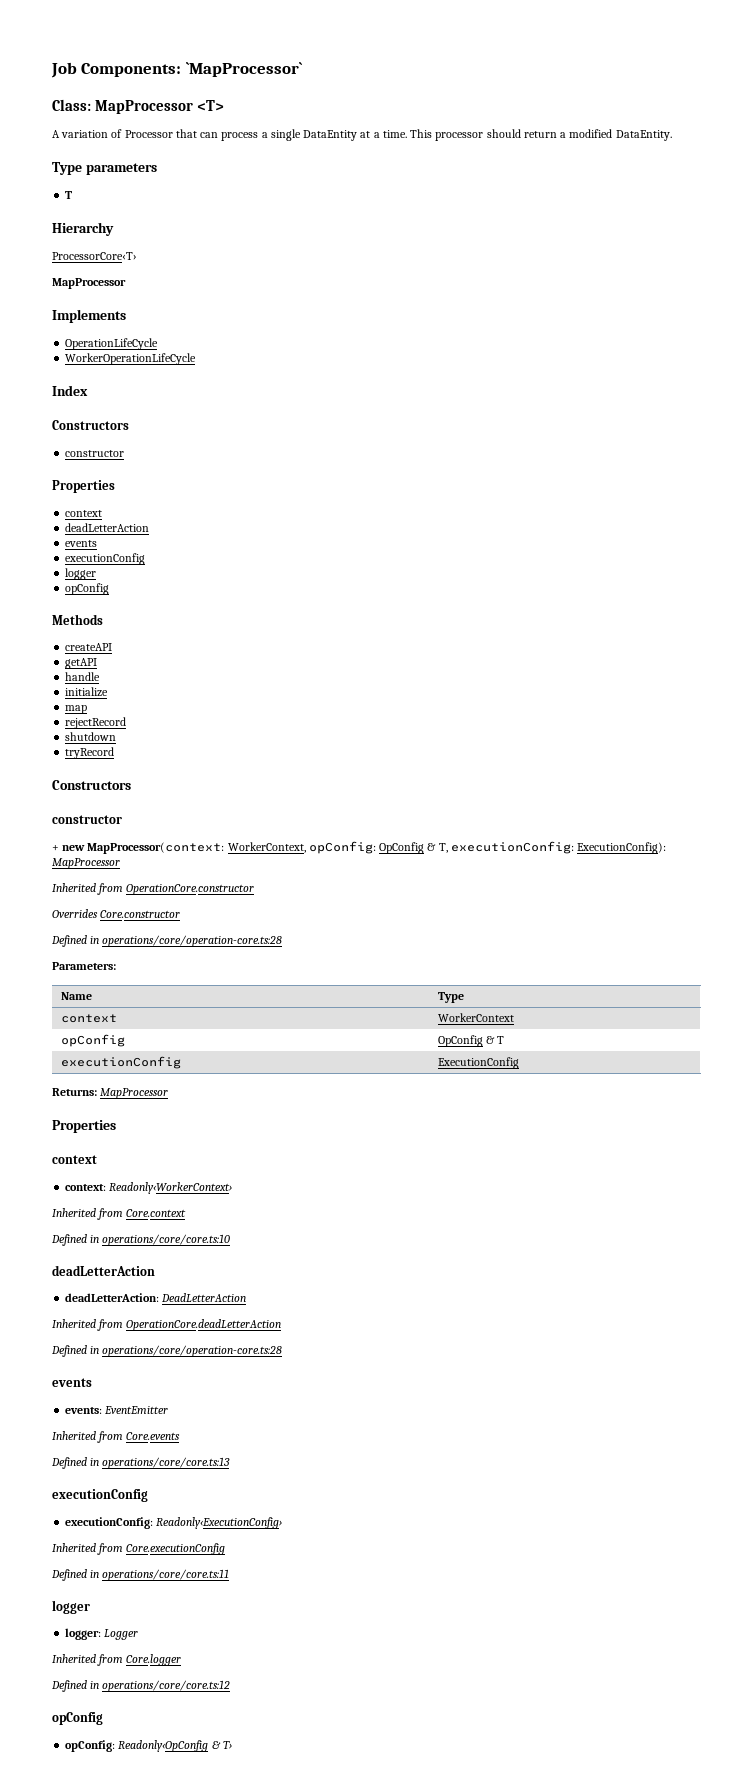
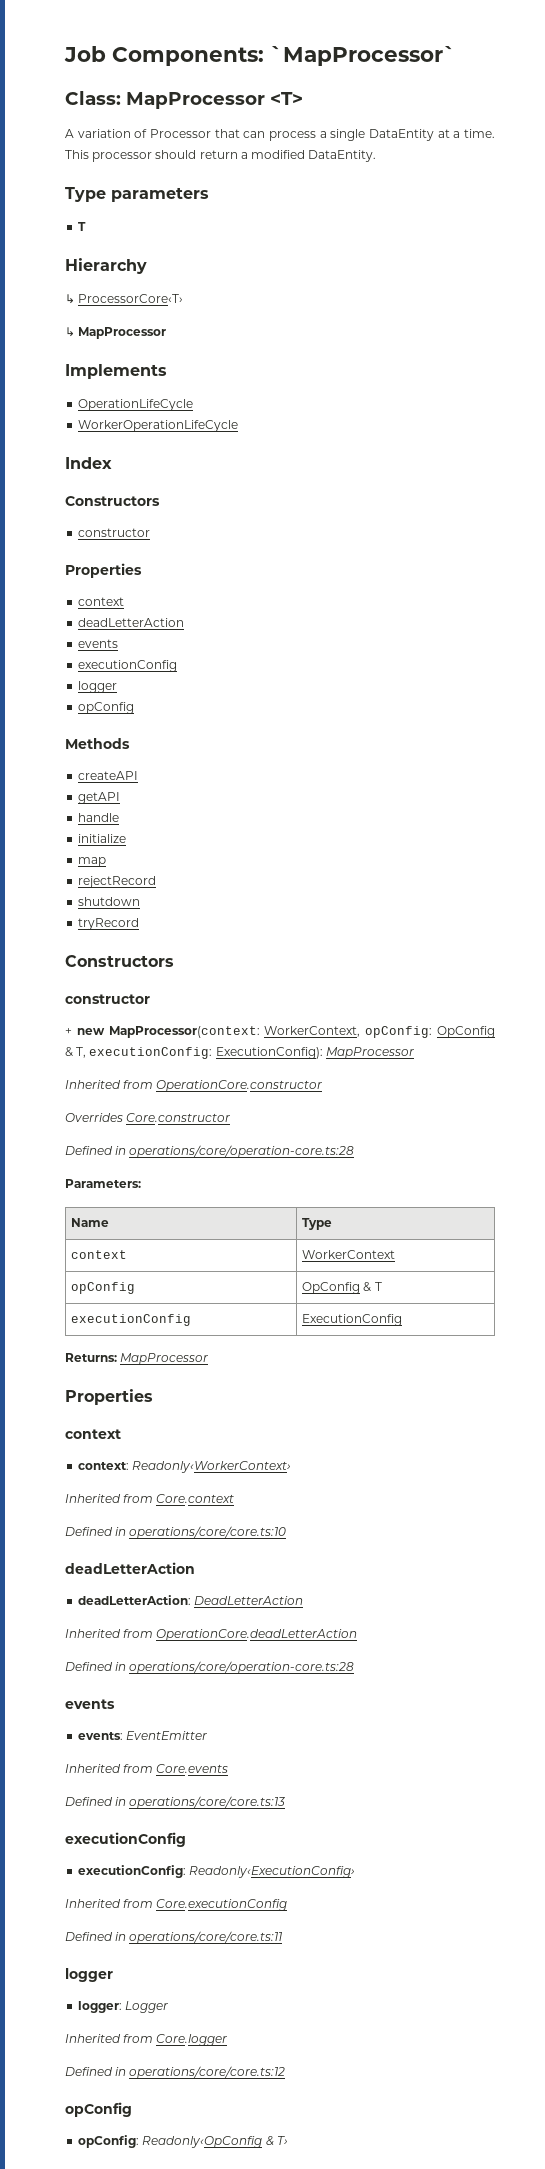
- ProcessorCore‹T›
- MapProcessor
+ ↳ ProcessorCore‹T›
+ ↳ MapProcessor

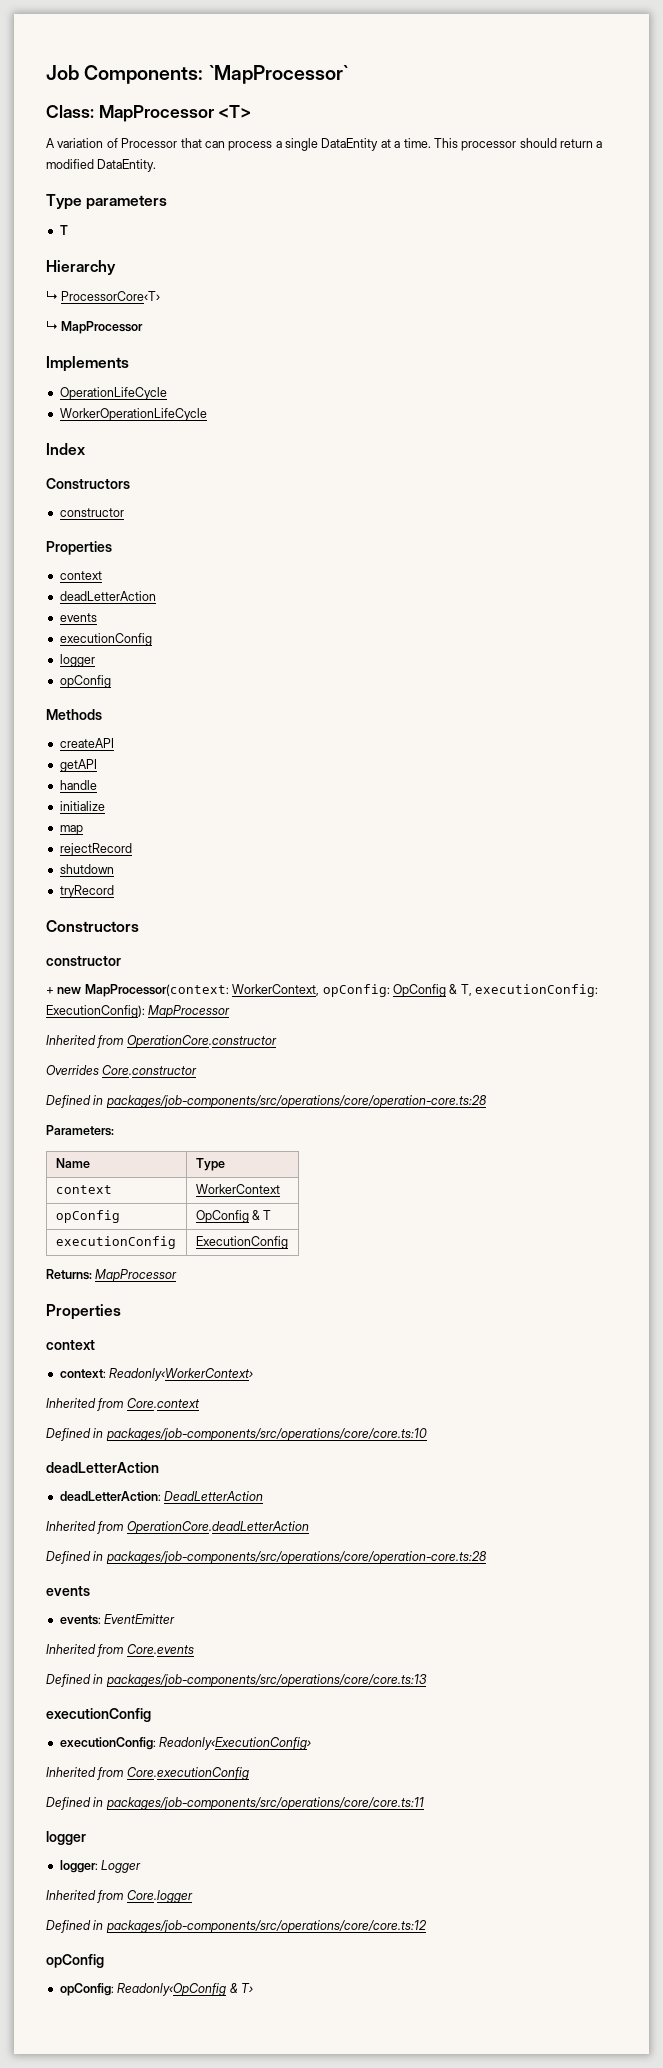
  Overrides Core.constructor
- Defined in operations/core/operation-core.ts:28
+ Defined in packages/job-components/src/operations/core/operation-core.ts:28
- Defined in operations/core/core.ts:10
+ Defined in packages/job-components/src/operations/core/core.ts:10
  Inherited from OperationCore.deadLetterAction
- Defined in operations/core/operation-core.ts:28
+ Defined in packages/job-components/src/operations/core/operation-core.ts:28
- Defined in operations/core/core.ts:13
+ Defined in packages/job-components/src/operations/core/core.ts:13
- Defined in operations/core/core.ts:11
+ Defined in packages/job-components/src/operations/core/core.ts:11
- Defined in operations/core/core.ts:12
+ Defined in packages/job-components/src/operations/core/core.ts:12

